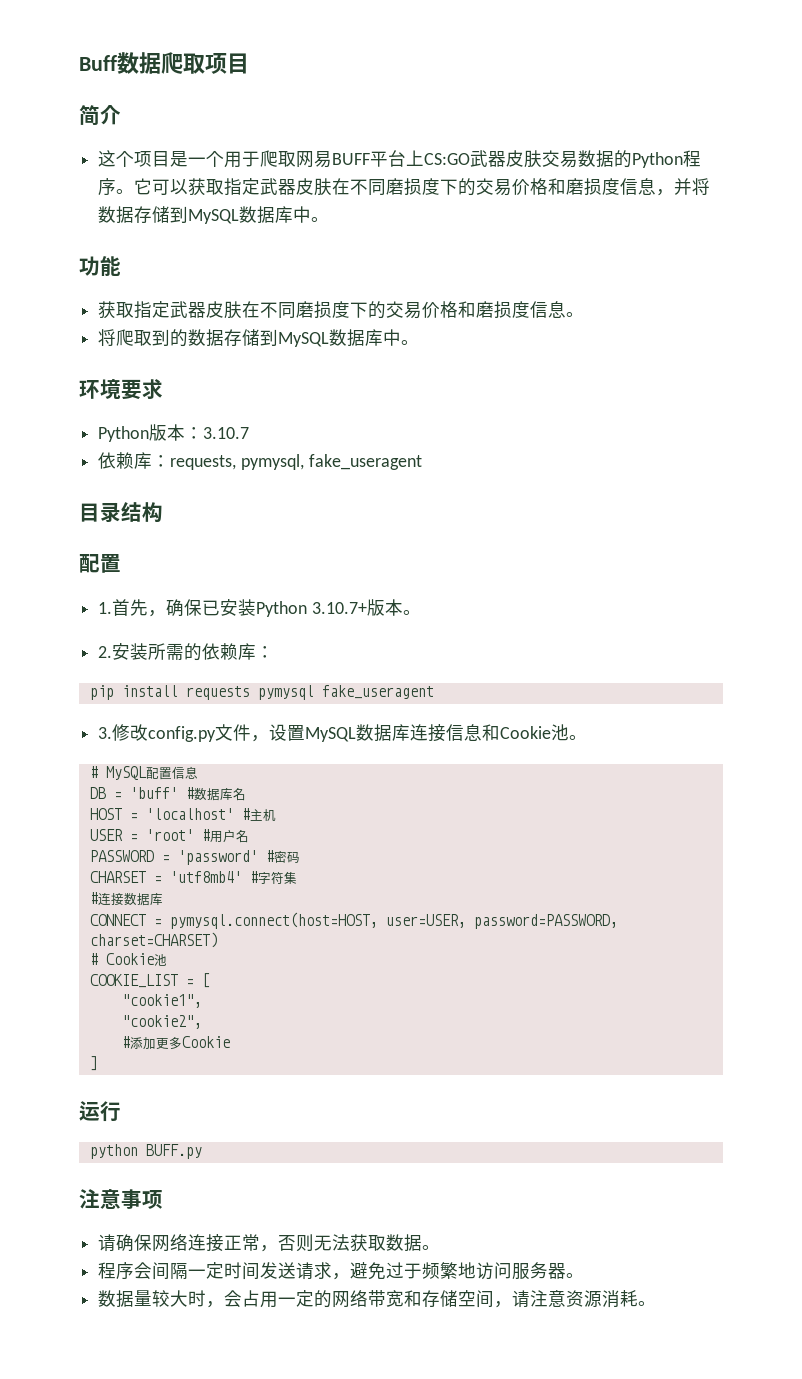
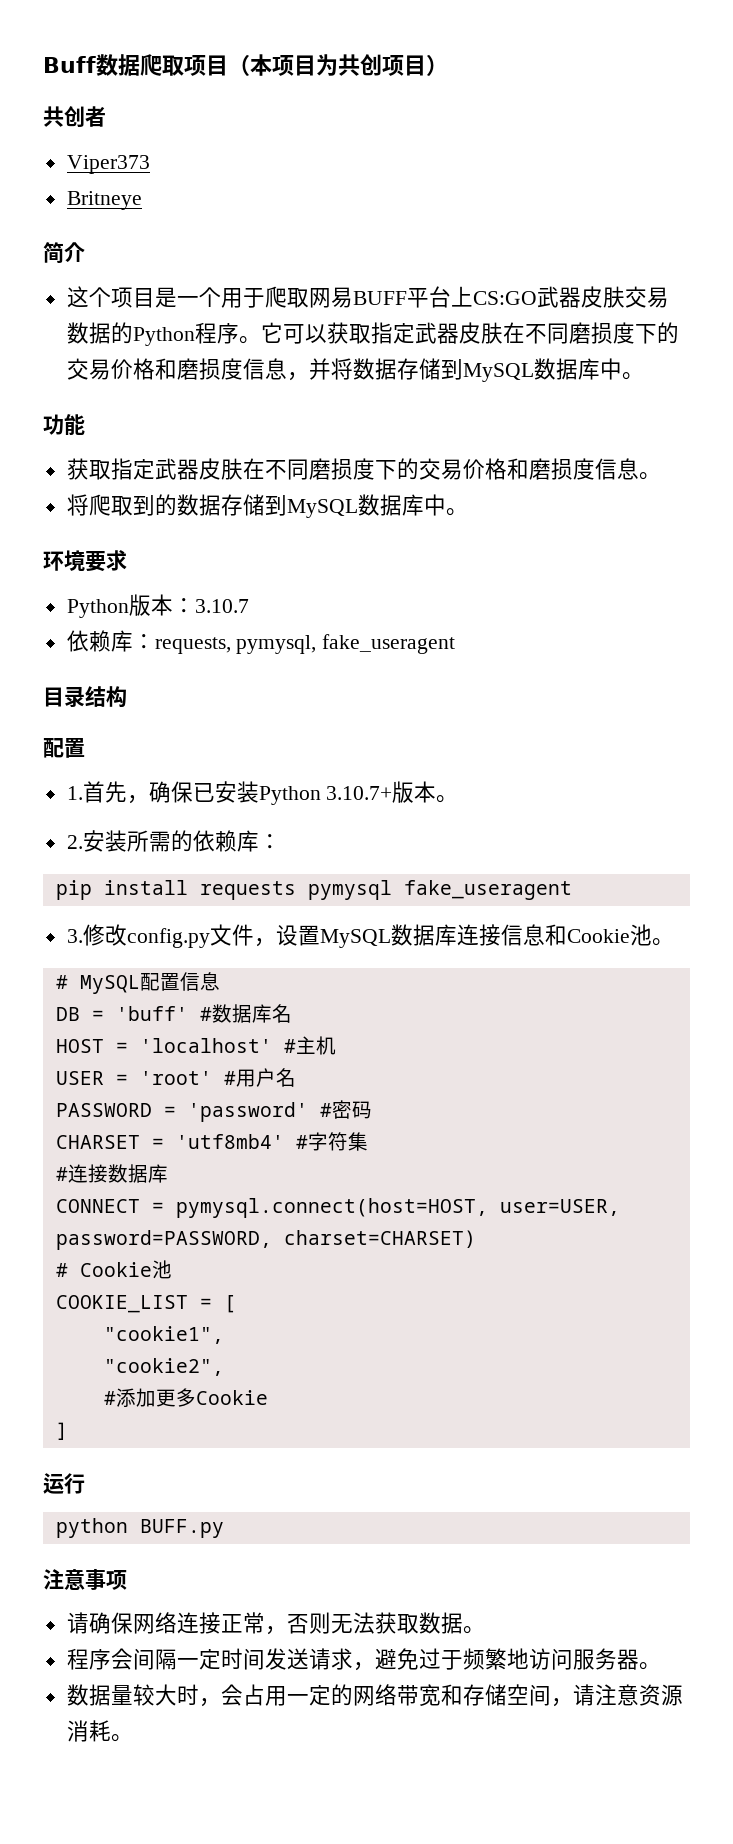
- Buff数据爬取项目
+ Buff数据爬取项目（本项目为共创项目）
+ 共创者
+ Viper373
+ Britneye

